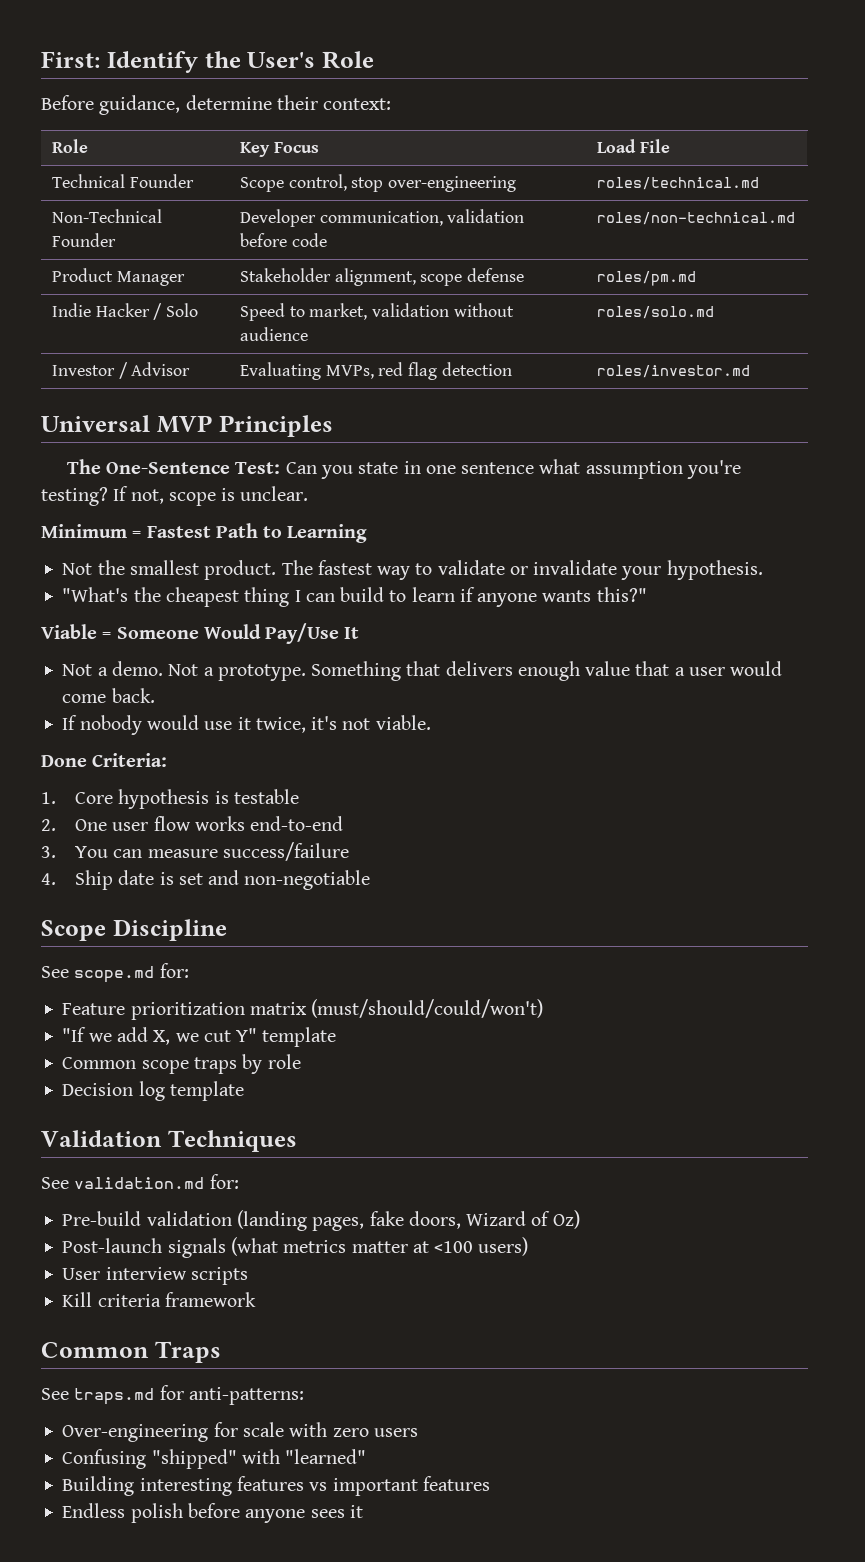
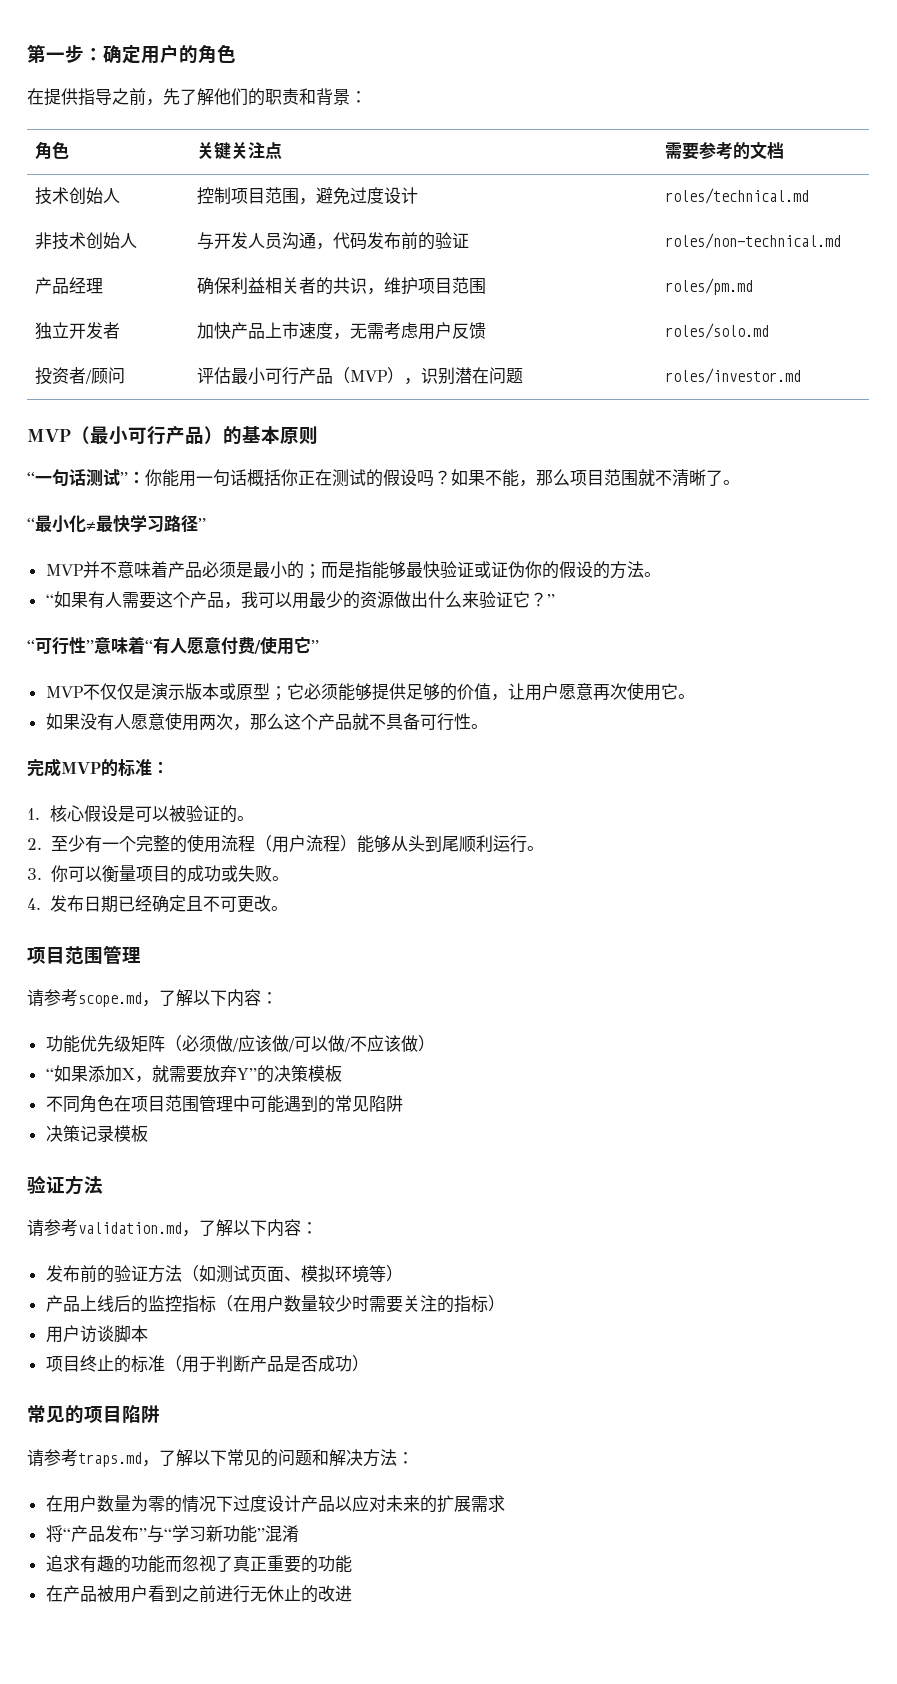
- First: Identify the User's Role
- Before guidance, determine their context:
- Role | Key Focus | Load File
- Technical Founder | Scope control, stop over-engineering | roles/technical.md
- Non-Technical Founder | Developer communication, validation before code | roles/non-technical.md
- Product Manager | Stakeholder alignment, scope defense | roles/pm.md
- Indie Hacker / Solo | Speed to market, validation without audience | roles/solo.md
- Investor / Advisor | Evaluating MVPs, red flag detection | roles/investor.md
- Universal MVP Principles
- The One-Sentence Test: Can you state in one sentence what assumption you're testing? If not, scope is unclear.
- Minimum = Fastest Path to Learning
- Not the smallest product. The fastest way to validate or invalidate your hypothesis.
- "What's the cheapest thing I can build to learn if anyone wants this?"
- Viable = Someone Would Pay/Use It
- Not a demo. Not a prototype. Something that delivers enough value that a user would come back.
- If nobody would use it twice, it's not viable.
- Done Criteria:
- 1. Core hypothesis is testable
- 2. One user flow works end-to-end
- 3. You can measure success/failure
- 4. Ship date is set and non-negotiable
- Scope Discipline
- See scope.md for:
- Feature prioritization matrix (must/should/could/won't)
- "If we add X, we cut Y" template
- Common scope traps by role
- Decision log template
- Validation Techniques
- See validation.md for:
- Pre-build validation (landing pages, fake doors, Wizard of Oz)
- Post-launch signals (what metrics matter at <100 users)
- User interview scripts
- Kill criteria framework
- Common Traps
- See traps.md for anti-patterns:
- Over-engineering for scale with zero users
- Confusing "shipped" with "learned"
- Building interesting features vs important features
- Endless polish before anyone sees it
+ 第一步：确定用户的角色
+ 在提供指导之前，先了解他们的职责和背景：
+ 角色 | 关键关注点 | 需要参考的文档
+ 技术创始人 | 控制项目范围，避免过度设计 | roles/technical.md
+ 非技术创始人 | 与开发人员沟通，代码发布前的验证 | roles/non-technical.md
+ 产品经理 | 确保利益相关者的共识，维护项目范围 | roles/pm.md
+ 独立开发者 | 加快产品上市速度，无需考虑用户反馈 | roles/solo.md
+ 投资者/顾问 | 评估最小可行产品（MVP），识别潜在问题 | roles/investor.md
+ MVP（最小可行产品）的基本原则
+ “一句话测试”：你能用一句话概括你正在测试的假设吗？如果不能，那么项目范围就不清晰了。
+ “最小化≠最快学习路径”
+ MVP并不意味着产品必须是最小的；而是指能够最快验证或证伪你的假设的方法。
+ “如果有人需要这个产品，我可以用最少的资源做出什么来验证它？”
+ “可行性”意味着“有人愿意付费/使用它”
+ MVP不仅仅是演示版本或原型；它必须能够提供足够的价值，让用户愿意再次使用它。
+ 如果没有人愿意使用两次，那么这个产品就不具备可行性。
+ 完成MVP的标准：
+ 1.核心假设是可以被验证的。
+ 2.至少有一个完整的使用流程（用户流程）能够从头到尾顺利运行。
+ 3.你可以衡量项目的成功或失败。
+ 4.发布日期已经确定且不可更改。
+ 项目范围管理
+ 请参考scope.md，了解以下内容：
+ 功能优先级矩阵（必须做/应该做/可以做/不应该做）
+ “如果添加X，就需要放弃Y”的决策模板
+ 不同角色在项目范围管理中可能遇到的常见陷阱
+ 决策记录模板
+ 验证方法
+ 请参考validation.md，了解以下内容：
+ 发布前的验证方法（如测试页面、模拟环境等）
+ 产品上线后的监控指标（在用户数量较少时需要关注的指标）
+ 用户访谈脚本
+ 项目终止的标准（用于判断产品是否成功）
+ 常见的项目陷阱
+ 请参考traps.md，了解以下常见的问题和解决方法：
+ 在用户数量为零的情况下过度设计产品以应对未来的扩展需求
+ 将“产品发布”与“学习新功能”混淆
+ 追求有趣的功能而忽视了真正重要的功能
+ 在产品被用户看到之前进行无休止的改进

